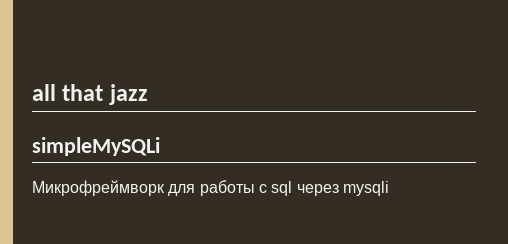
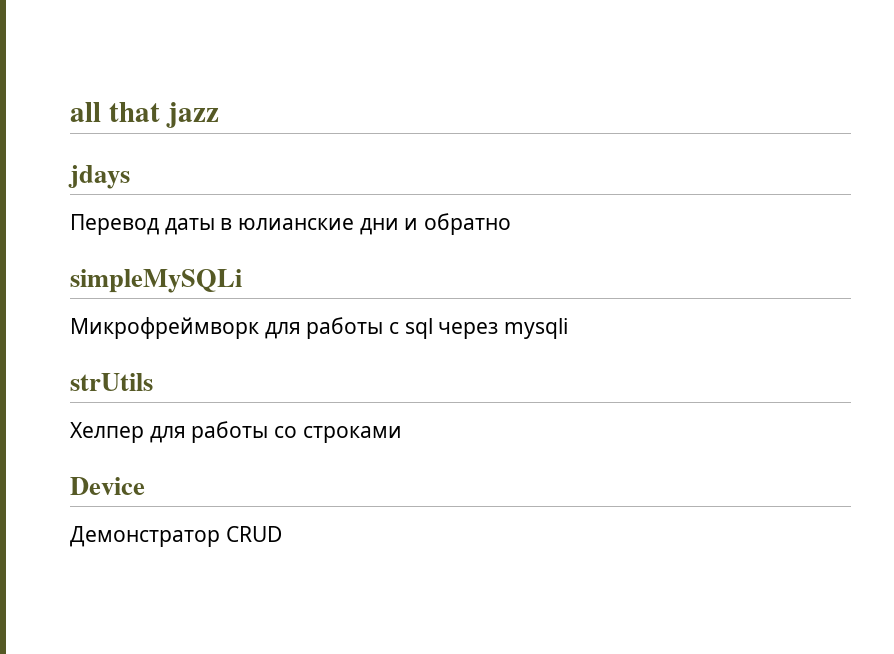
+ jdays
+ Перевод даты в юлианские дни и обратно
+ strUtils
+ Хелпер для работы со строками
+ Device
+ Демонстратор CRUD

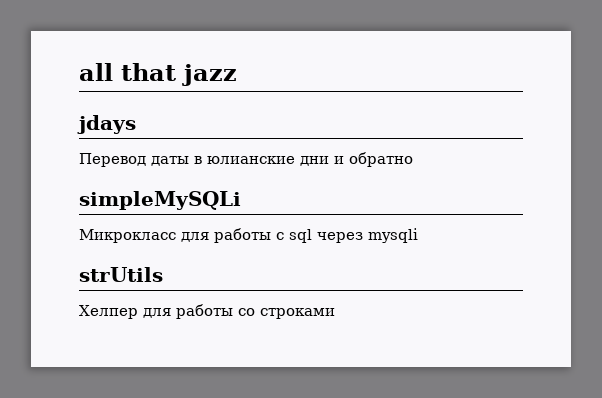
- Микрофреймворк для работы с sql через mysqli
+ Микрокласс для работы с sql через mysqli
- Device
- Демонстратор CRUD

